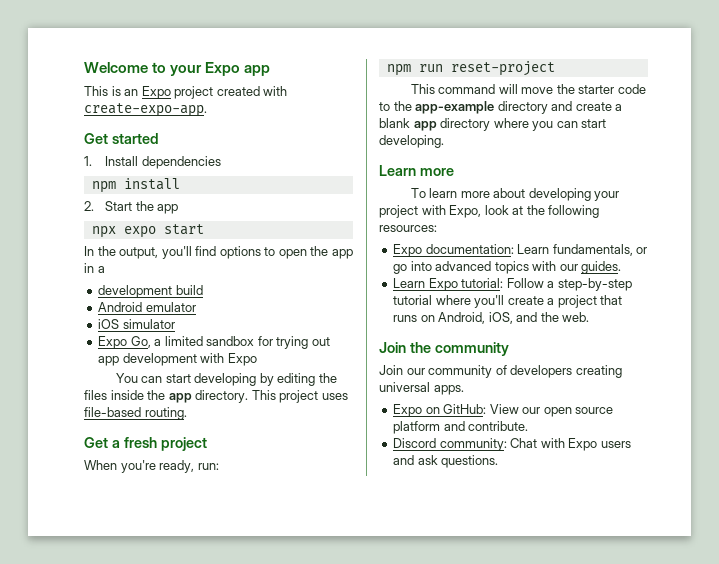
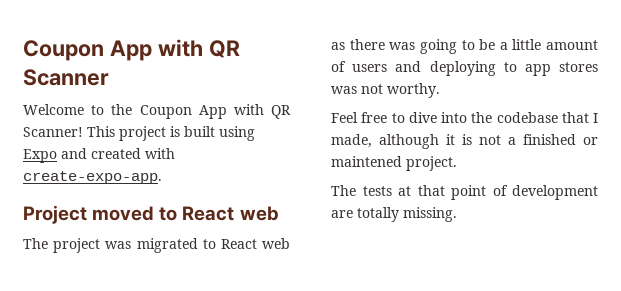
- Welcome to your Expo app
- This is an Expo project created with create-expo-app.
- Get started
- 1. Install dependencies
- npm install
- 2. Start the app
- npx expo start
- In the output, you'll find options to open the app in a
- development build
- Android emulator
- iOS simulator
- Expo Go, a limited sandbox for trying out app development with Expo
- You can start developing by editing the files inside the app directory. This project uses file-based routing.
- Get a fresh project
- When you're ready, run:
- npm run reset-project
- This command will move the starter code to the app-example directory and create a blank app directory where you can start developing.
- Learn more
- To learn more about developing your project with Expo, look at the following resources:
- Expo documentation: Learn fundamentals, or go into advanced topics with our guides.
- Learn Expo tutorial: Follow a step-by-step tutorial where you'll create a project that runs on Android, iOS, and the web.
- Join the community
- Join our community of developers creating universal apps.
- Expo on GitHub: View our open source platform and contribute.
- Discord community: Chat with Expo users and ask questions.
+ Coupon App with QR Scanner
+ Welcome to the Coupon App with QR Scanner! This project is built using Expo and created with create-expo-app.
+ Project moved to React web
+ The project was migrated to React web as there was going to be a little amount of users and deploying to app stores was not worthy.
+ Feel free to dive into the codebase that I made, although it is not a finished or maintened project.
+ The tests at that point of development are totally missing.

